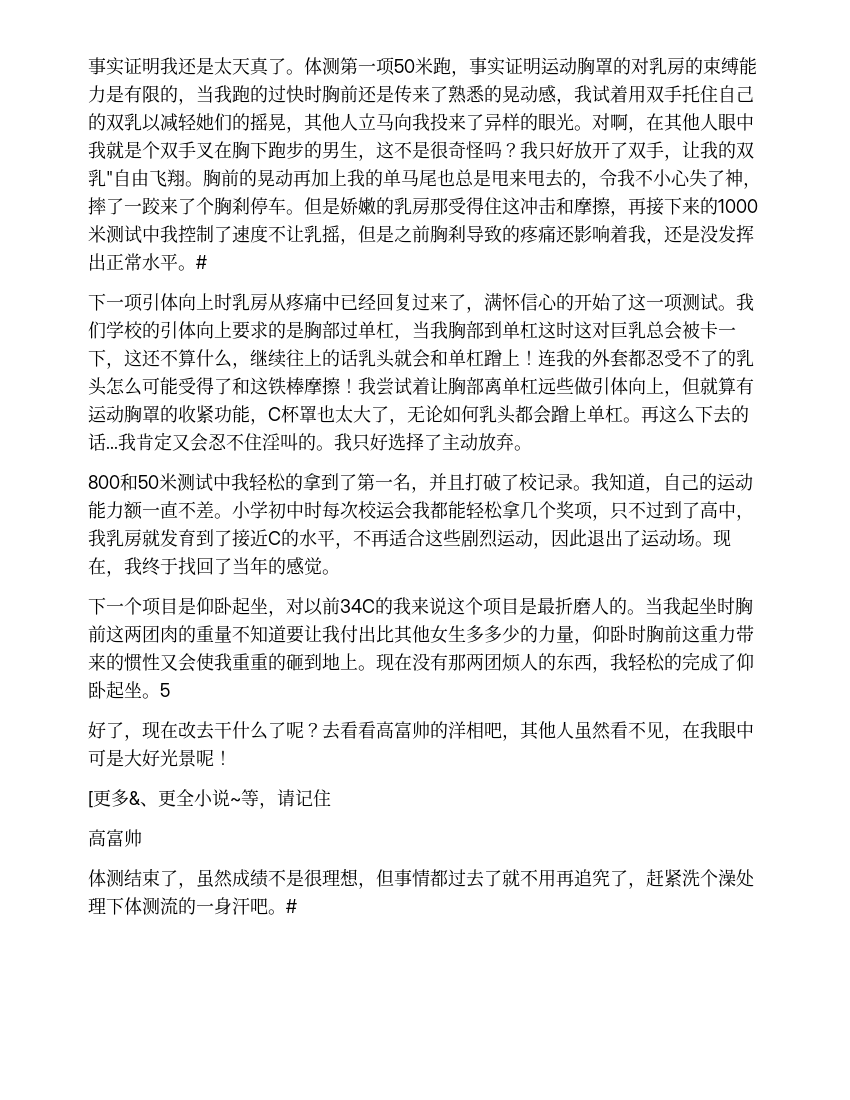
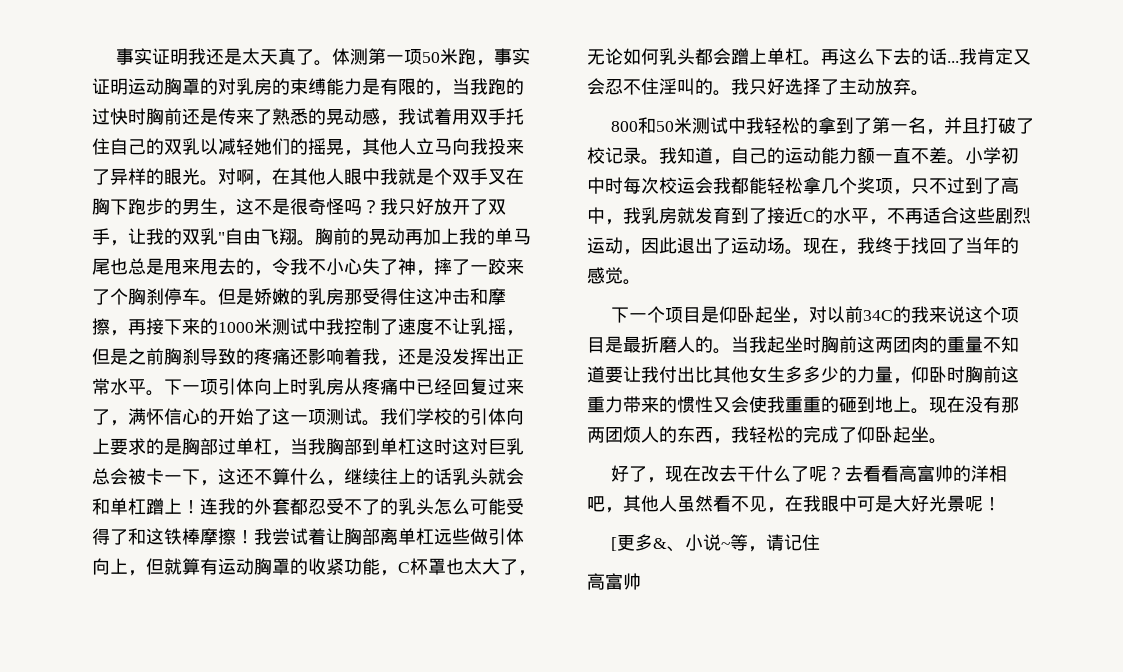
- 但是娇嫩的乳房那受得住这冲击和摩擦，再接下来的1000米测试中我控制了速度不让乳摇，但是之前胸刹导致的疼痛还影响着我，还是没发挥出正常水平。#
- 下一项引体向上时乳房从疼痛中已经回复过来了，满怀信心的开始了这一项测试。
+ 但是娇嫩的乳房那受得住这冲击和摩擦，再接下来的1000米测试中我控制了速度不让乳摇，但是之前胸刹导致的疼痛还影响着我，还是没发挥出正常水平。下一项引体向上时乳房从疼痛中已经回复过来了，满怀信心的开始了这一项测试。
- 5
- [更多&、更全小说~等，请记住
+ [更多&、小说~等，请记住
- 体测结束了，虽然成绩不是很理想，但事情都过去了就不用再追究了，赶紧洗个澡处理下体测流的一身汗吧。#

